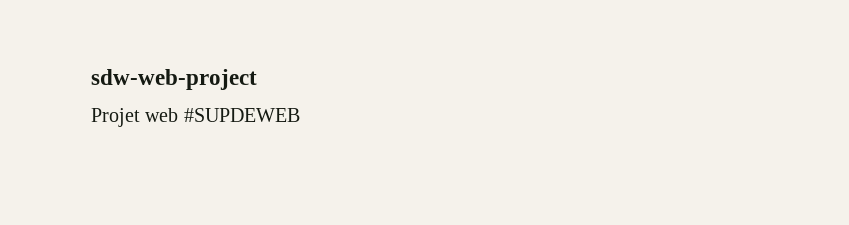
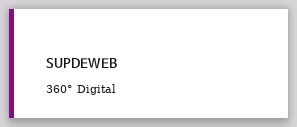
- sdw-web-project
- Projet web #SUPDEWEB
+ SUPDEWEB
+ 360° Digital

